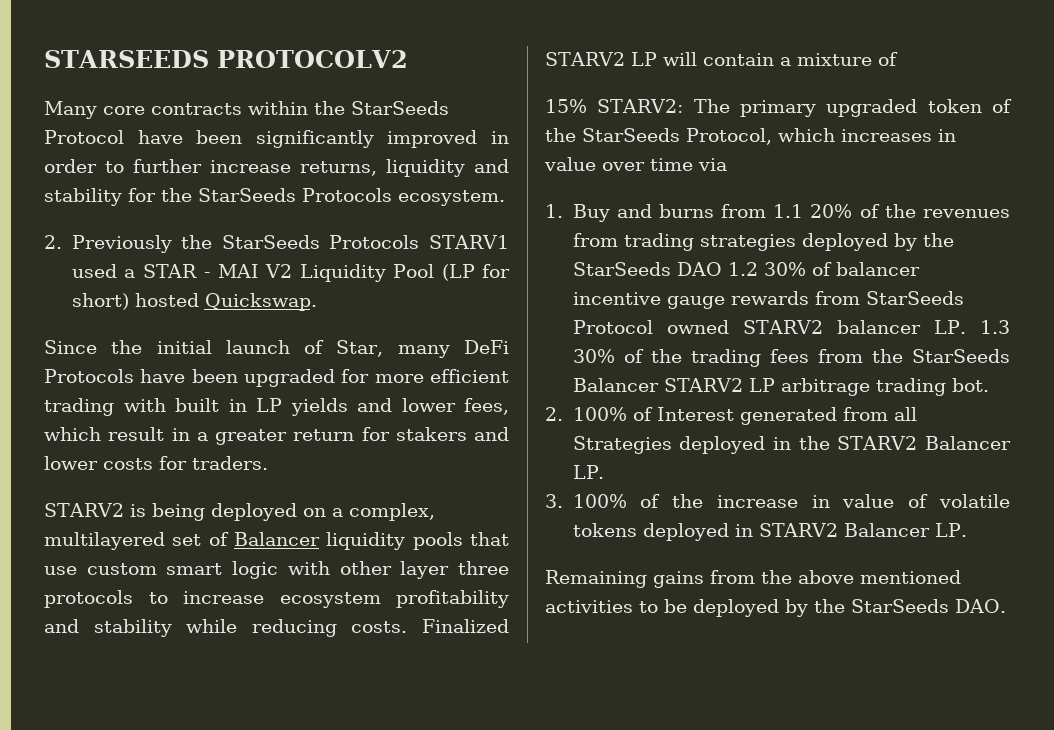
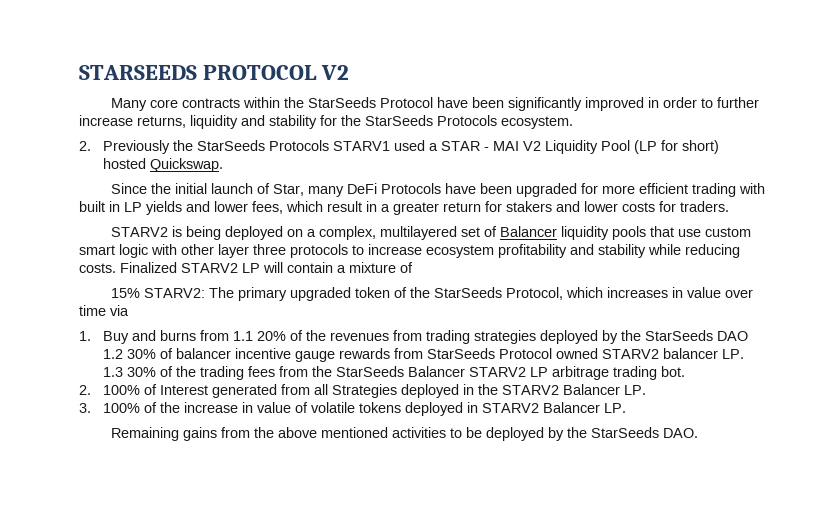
- STARSEEDS PROTOCOLV2
+ STARSEEDS PROTOCOL V2

